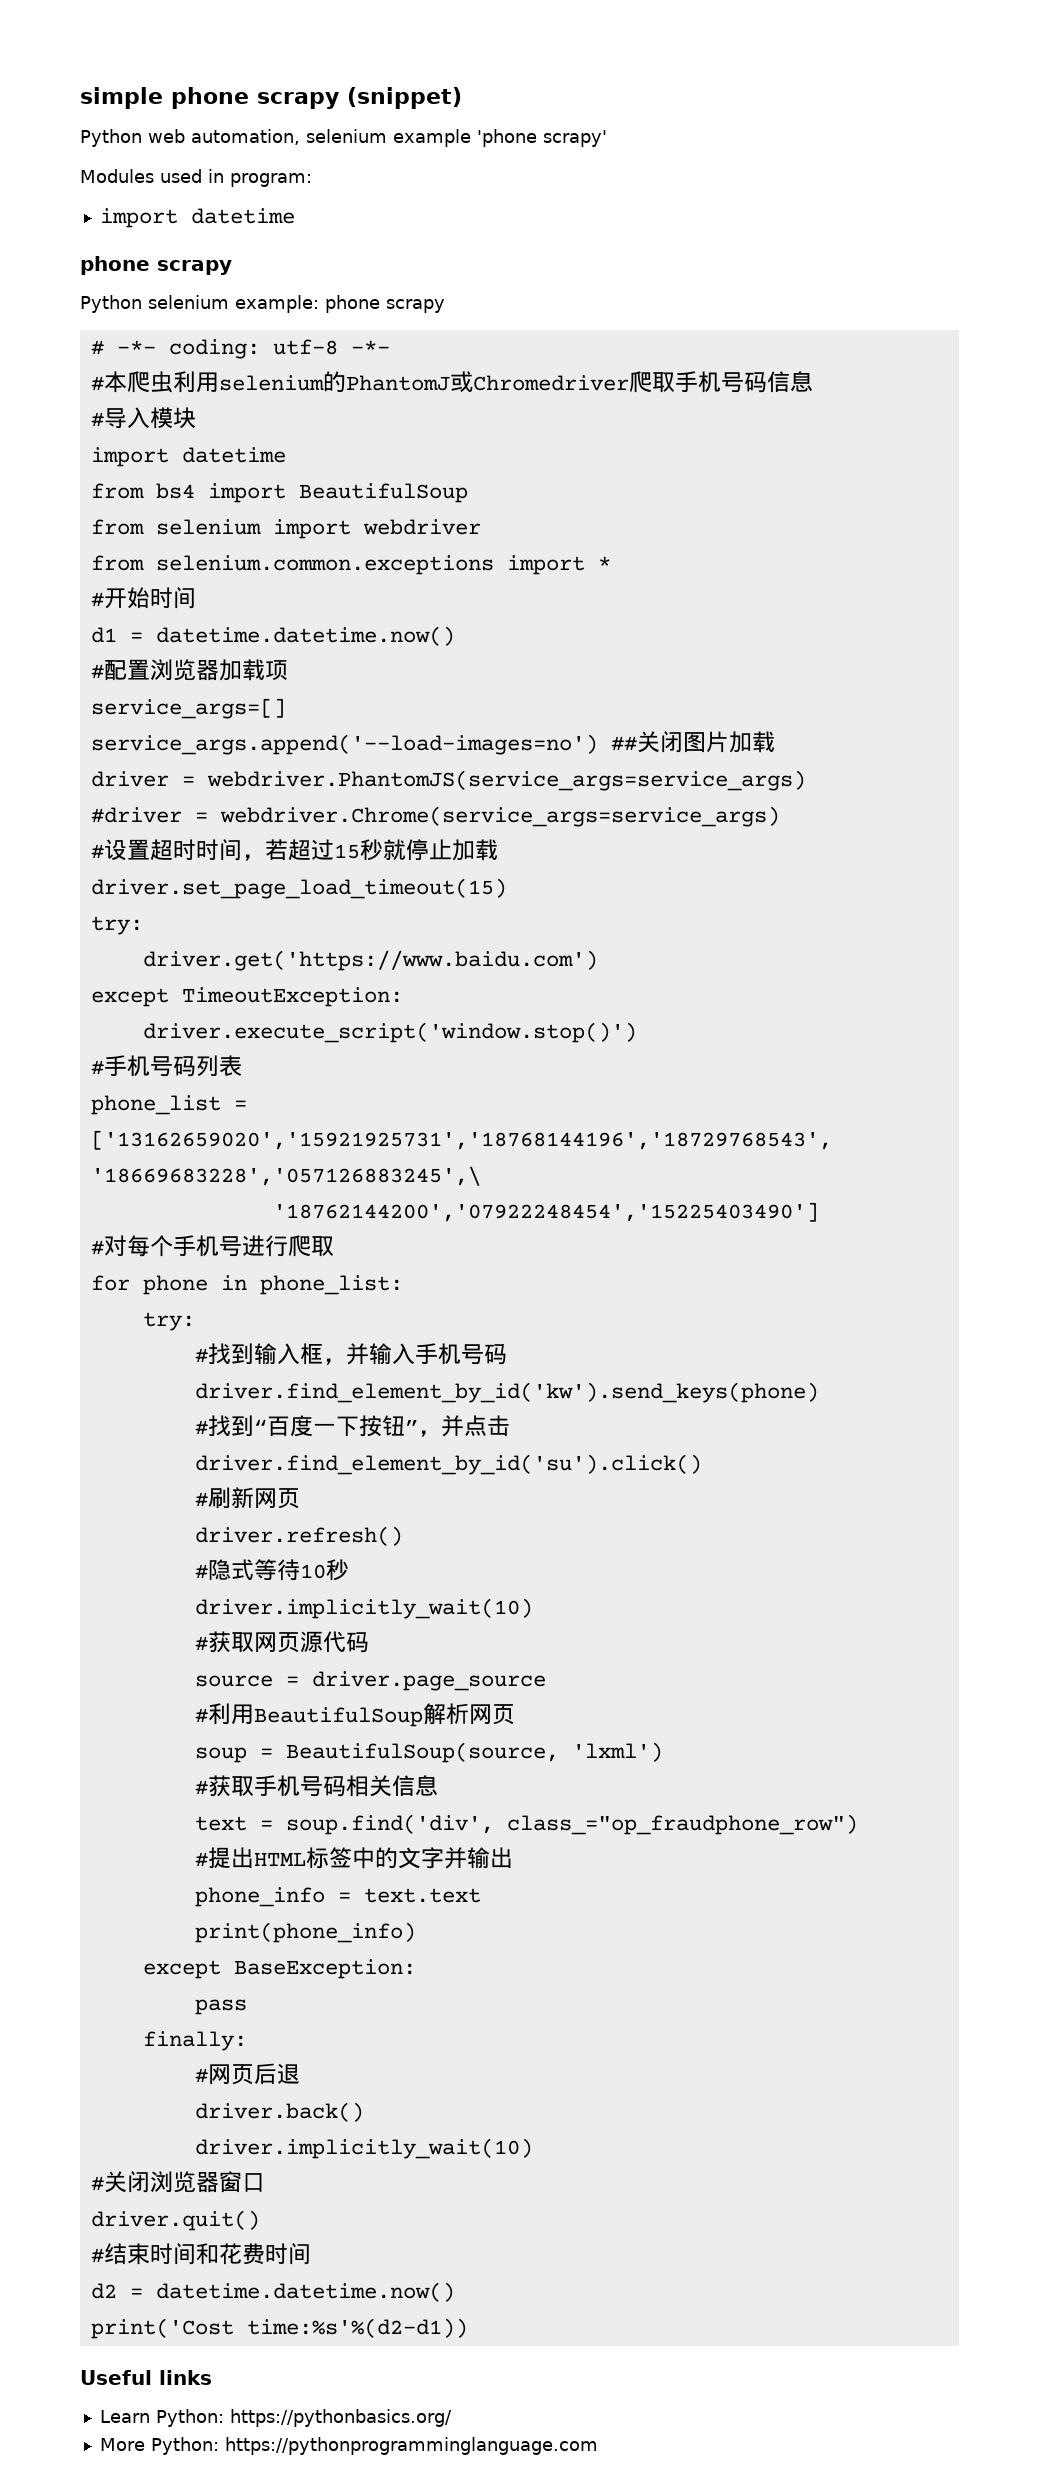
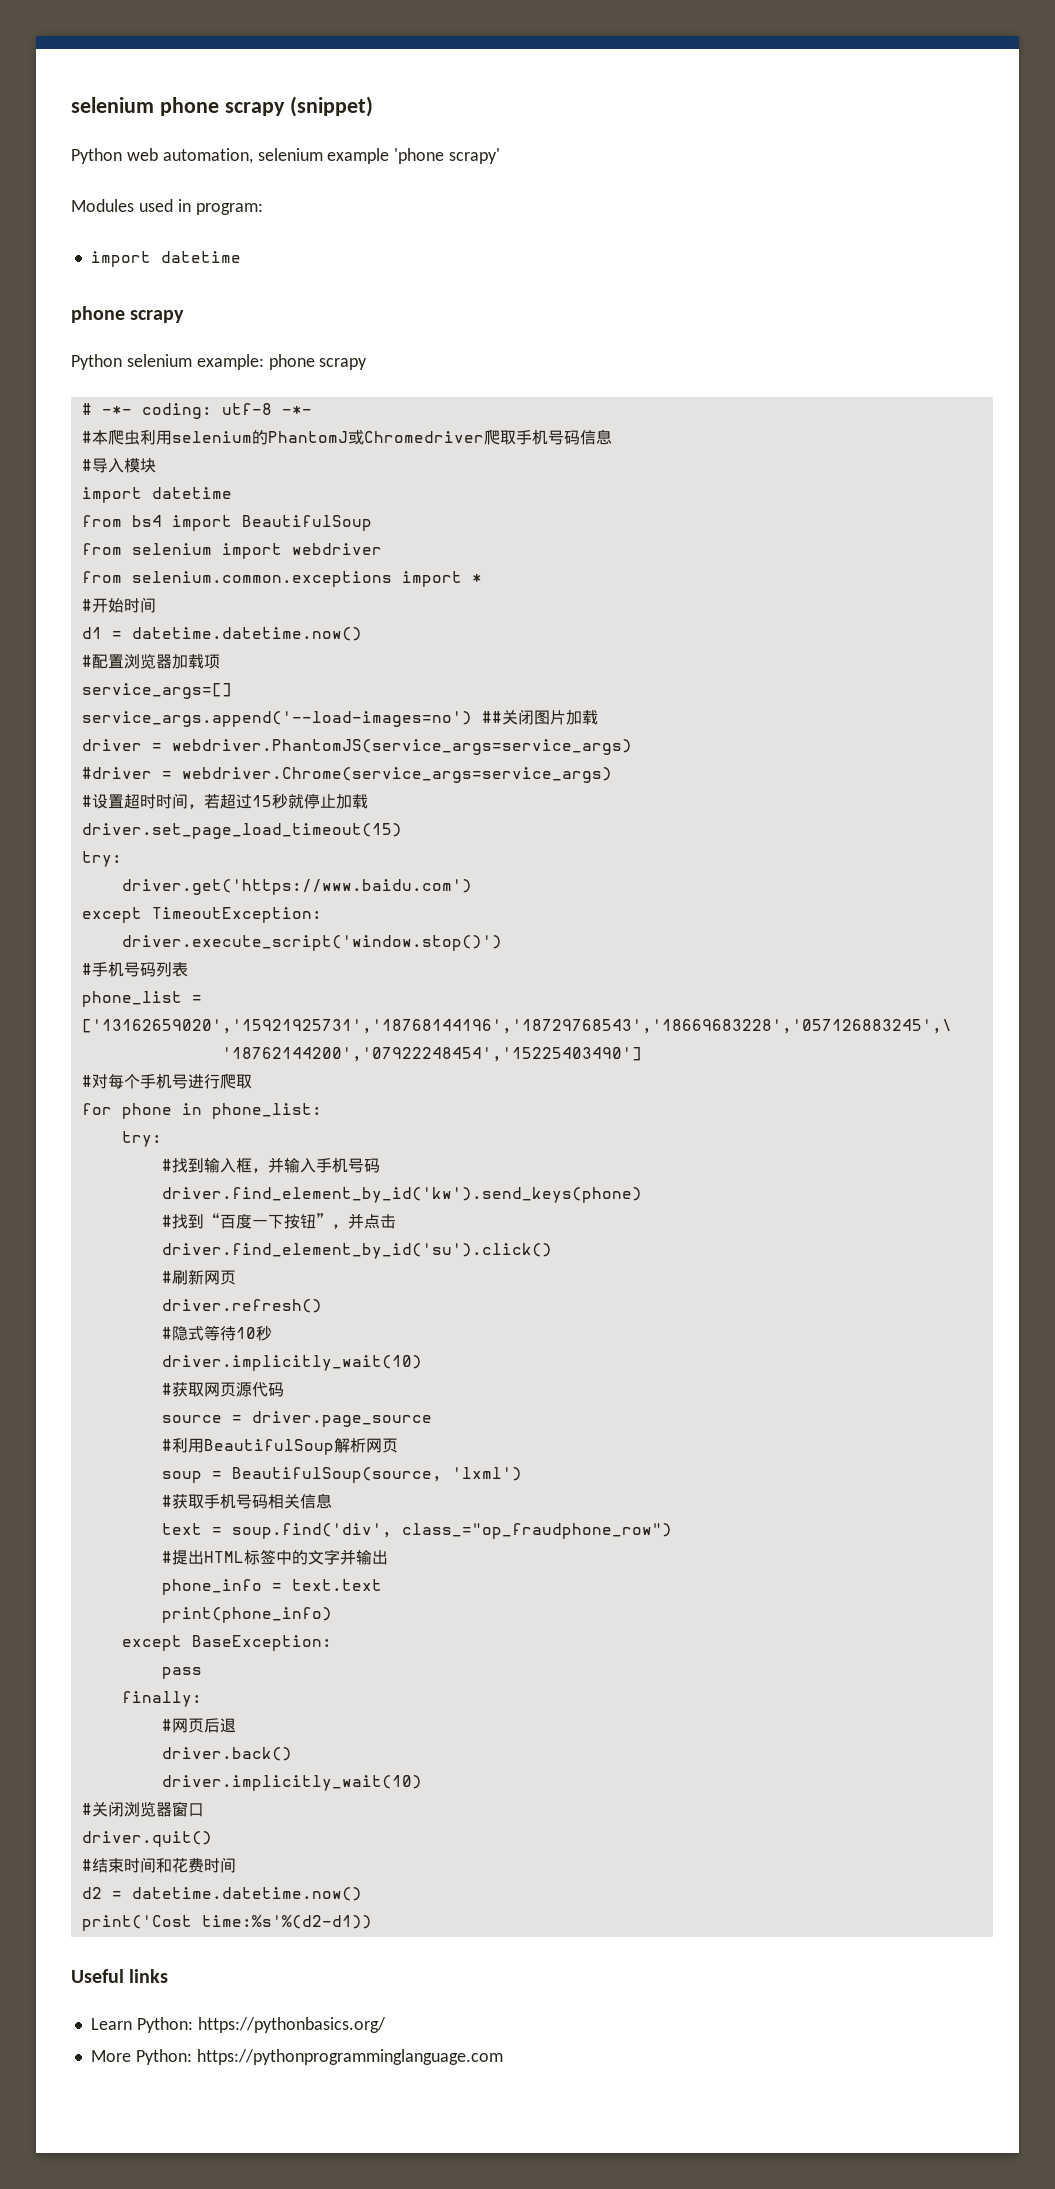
- simple phone scrapy (snippet)
+ selenium phone scrapy (snippet)

